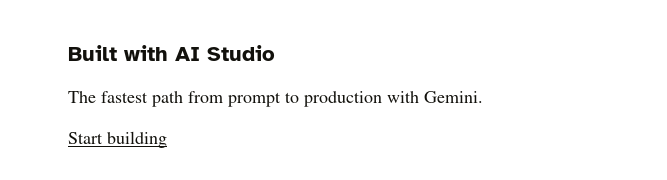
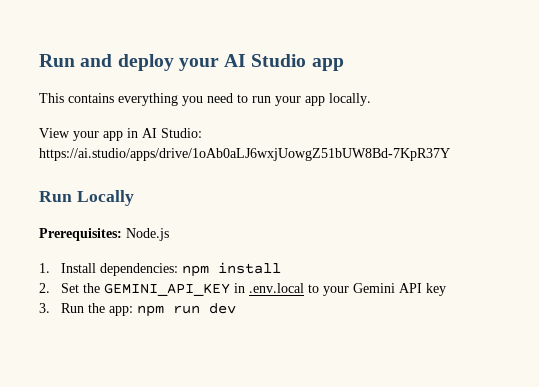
- Built with AI Studio
- The fastest path from prompt to production with Gemini.
- Start building
+ Run and deploy your AI Studio app
+ This contains everything you need to run your app locally.
+ View your app in AI Studio: https://ai.studio/apps/drive/1oAb0aLJ6wxjUowgZ51bUW8Bd-7KpR37Y
+ Run Locally
+ Prerequisites: Node.js
+ 1. Install dependencies: npm install
+ 2. Set the GEMINI_API_KEY in .env.local to your Gemini API key
+ 3. Run the app: npm run dev

